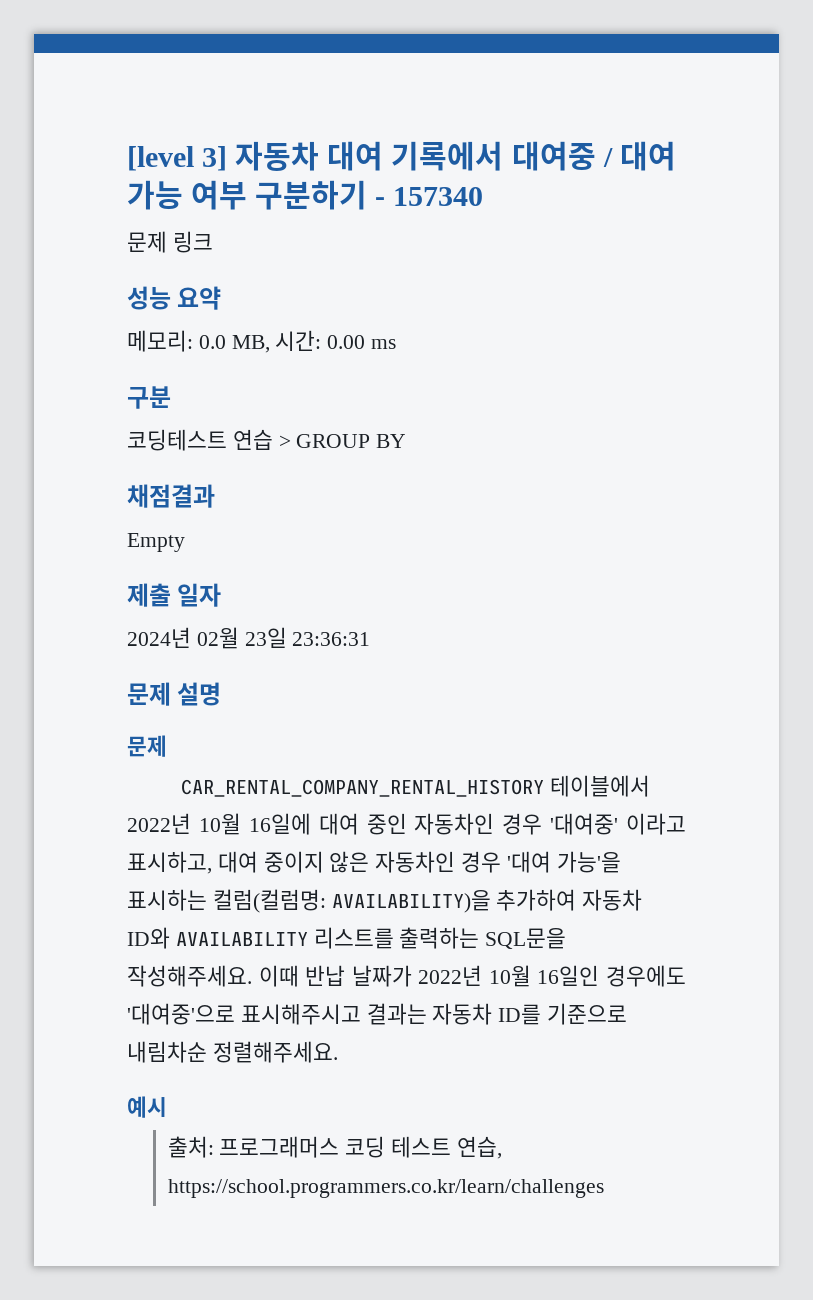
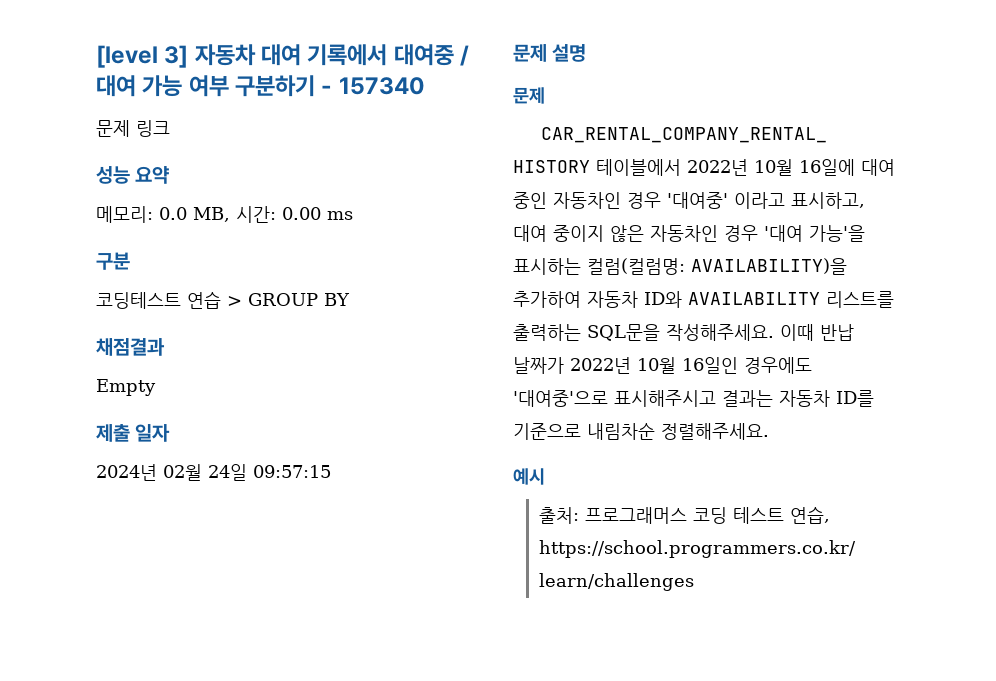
- 2024년 02월 23일 23:36:31
+ 2024년 02월 24일 09:57:15

